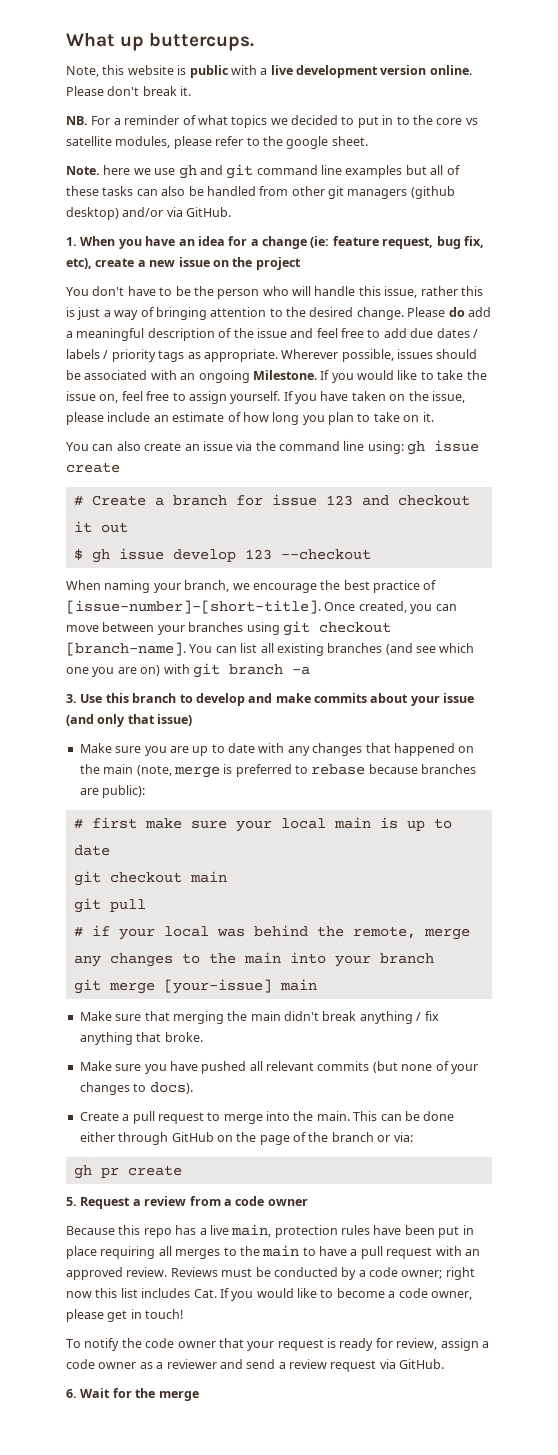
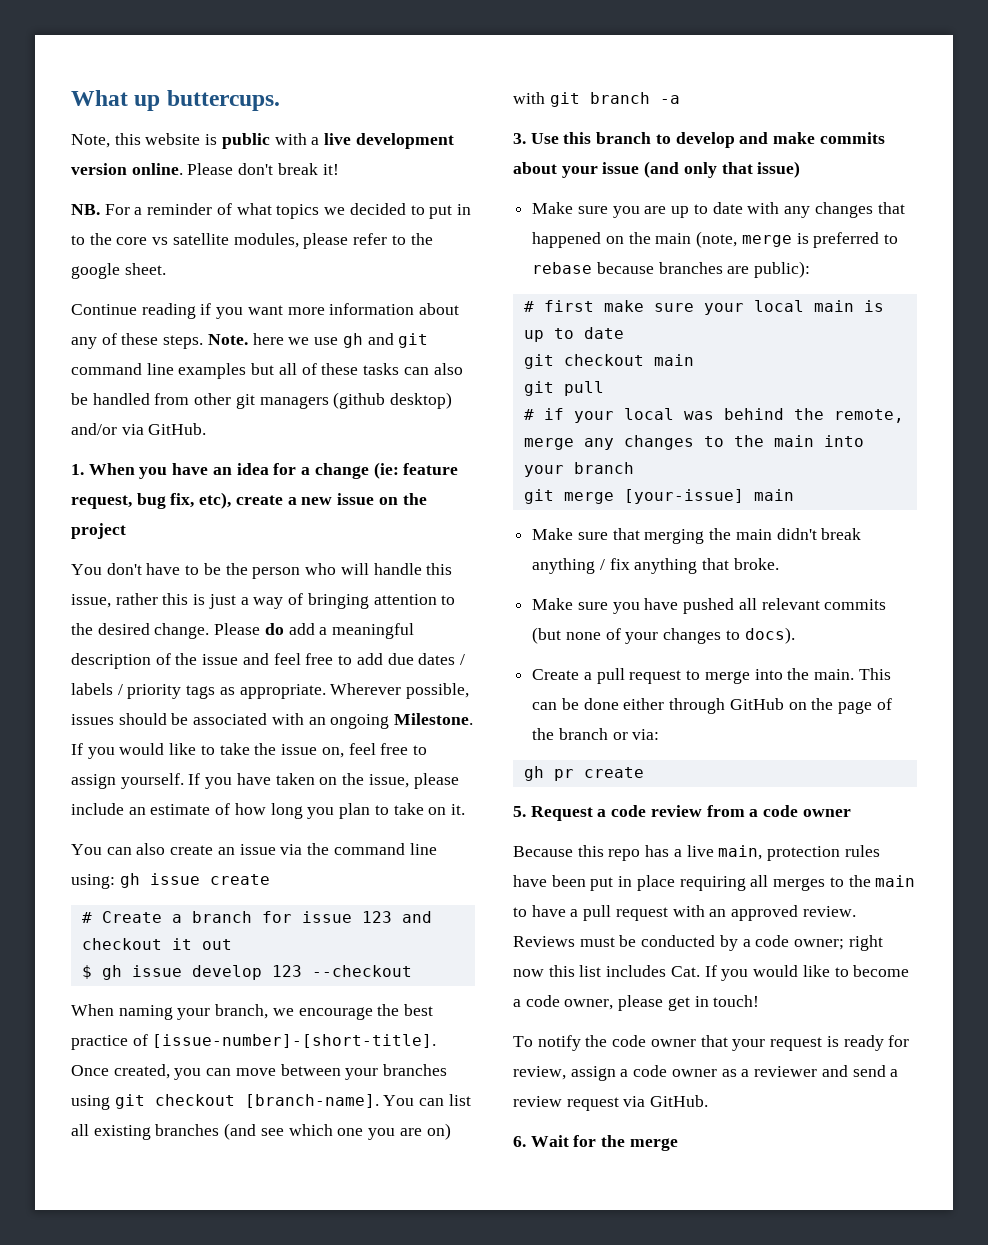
- Please don't break it.
+ Please don't break it!
+ Continue reading if you want more information about any of these steps.
- 5. Request a review from a code owner
+ 5. Request a code review from a code owner

